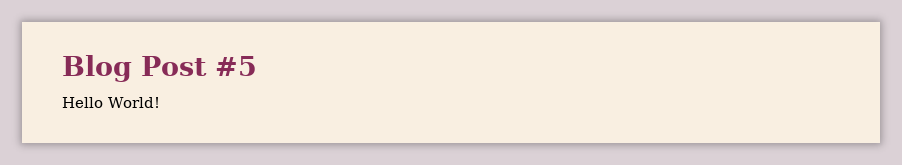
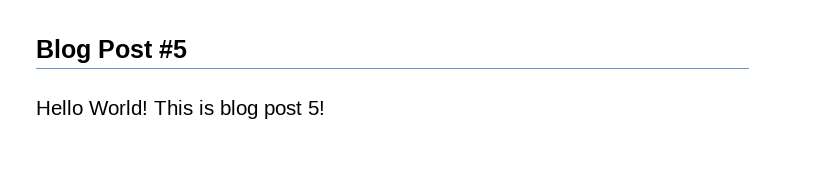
+ This is blog post 5!

